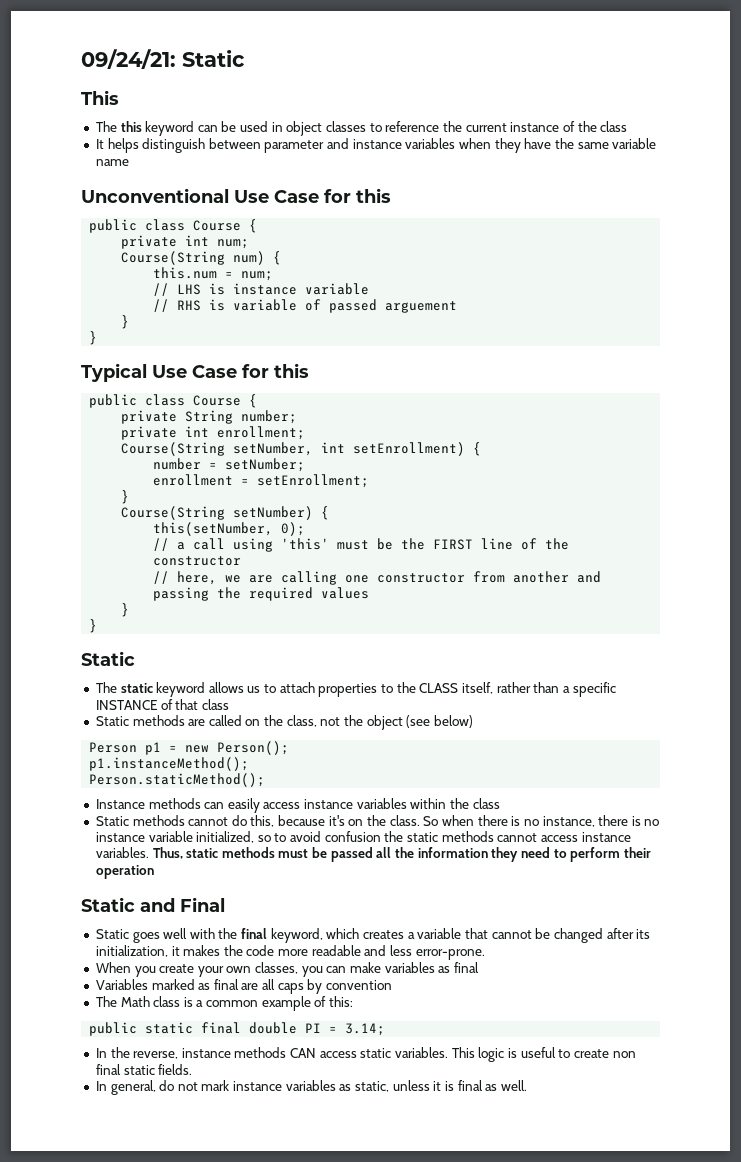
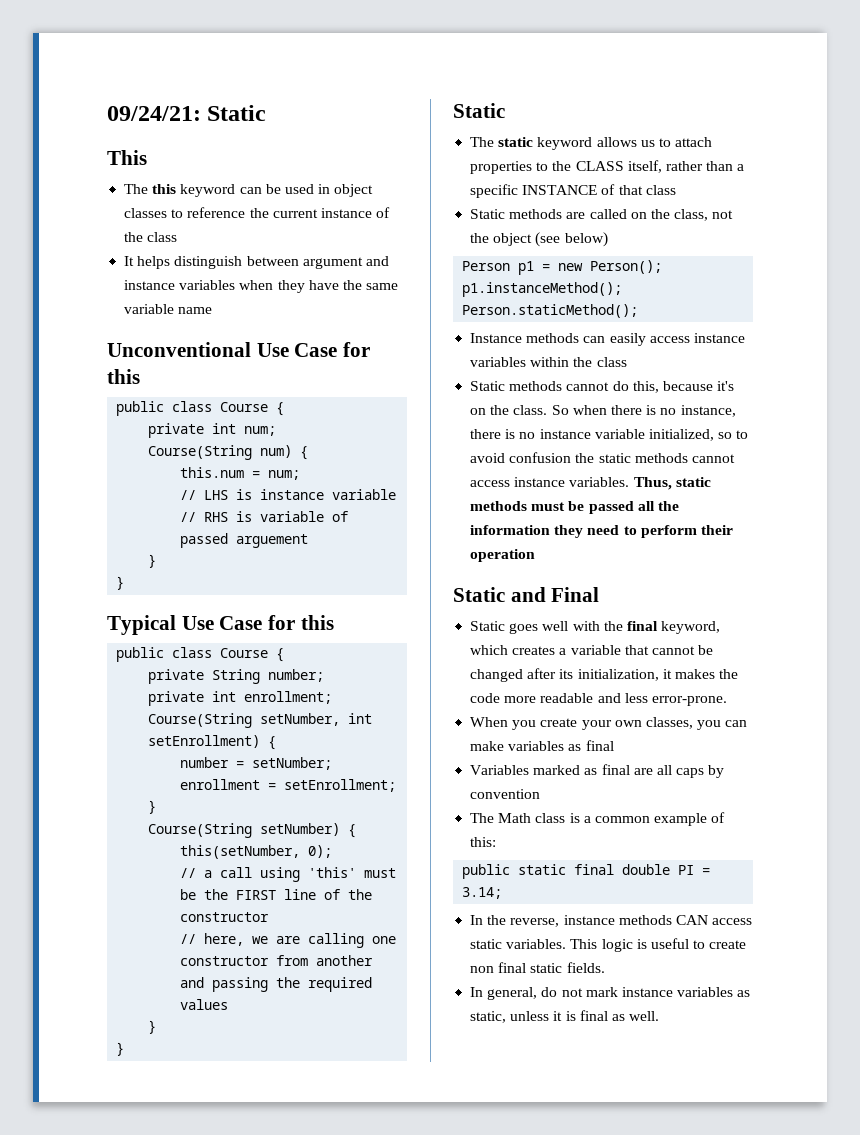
- It helps distinguish between parameter and instance variables when they have the same variable name
+ It helps distinguish between argument and instance variables when they have the same variable name

